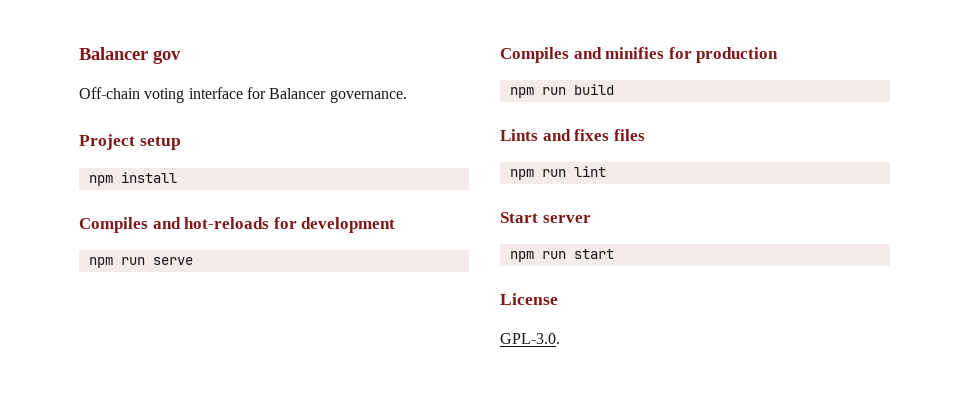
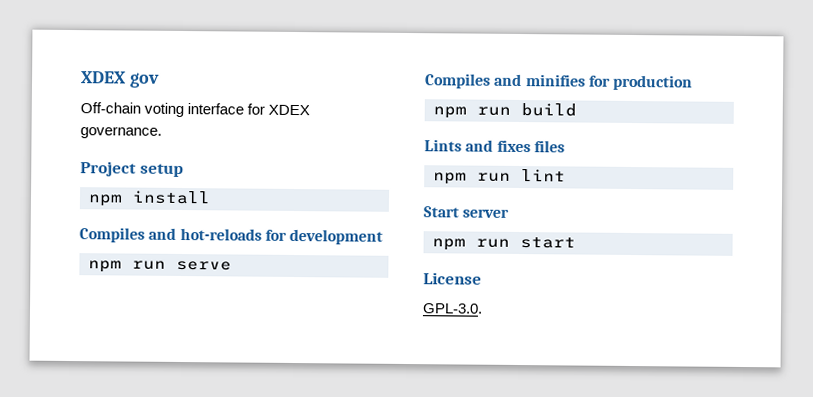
- Balancer gov
+ XDEX gov
- Off-chain voting interface for Balancer governance.
+ Off-chain voting interface for XDEX governance.

